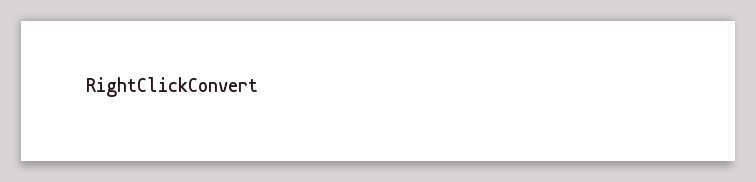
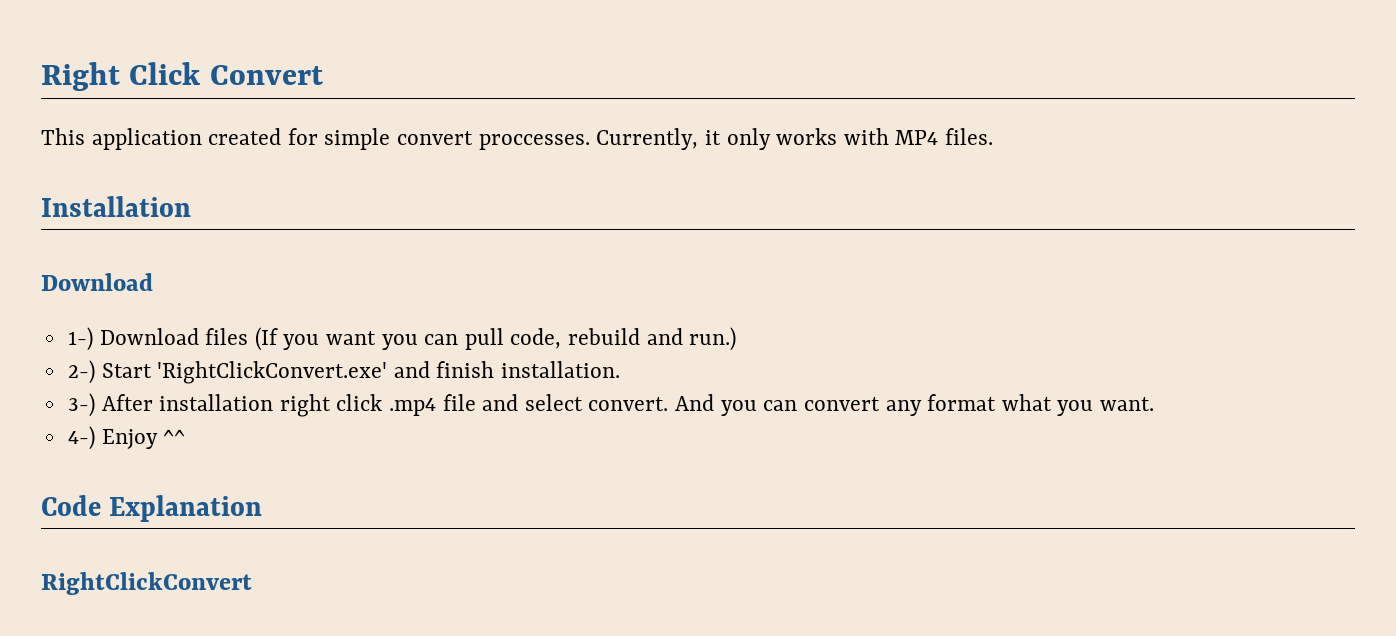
+ Right Click Convert
+ This application created for simple convert proccesses. Currently, it only works with MP4 files.
+ Installation
+ Download
+ 1-) Download files (If you want you can pull code, rebuild and run.)
+ 2-) Start 'RightClickConvert.exe' and finish installation.
+ 3-) After installation right click .mp4 file and select convert. And you can convert any format what you want.
+ 4-) Enjoy ^^
+ Code Explanation

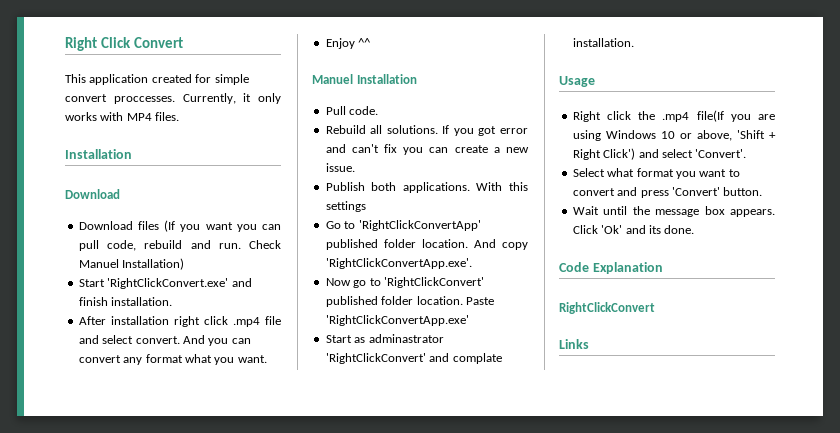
- 1-) Download files (If you want you can pull code, rebuild and run.)
- 2-) Start 'RightClickConvert.exe' and finish installation.
+ Download files (If you want you can pull code, rebuild and run. Check Manuel Installation)
+ Start 'RightClickConvert.exe' and finish installation.
- 3-) After installation right click .mp4 file and select convert.
+ After installation right click .mp4 file and select convert.
- 4-) Enjoy ^^
+ Enjoy ^^
+ Manuel Installation
+ Pull code.
+ Rebuild all solutions. If you got error and can't fix you can create a new issue.
+ Publish both applications. With this settings
+ Go to 'RightClickConvertApp' published folder location. And copy 'RightClickConvertApp.exe'.
+ Now go to 'RightClickConvert' published folder location. Paste 'RightClickConvertApp.exe'
+ Start as adminastrator 'RightClickConvert' and complate installation.
+ Usage
+ Right click the .mp4 file(If you are using Windows 10 or above, 'Shift + Right Click') and select 'Convert'.
+ Select what format you want to convert and press 'Convert' button.
+ Wait until the message box appears. Click 'Ok' and its done.
+ Links

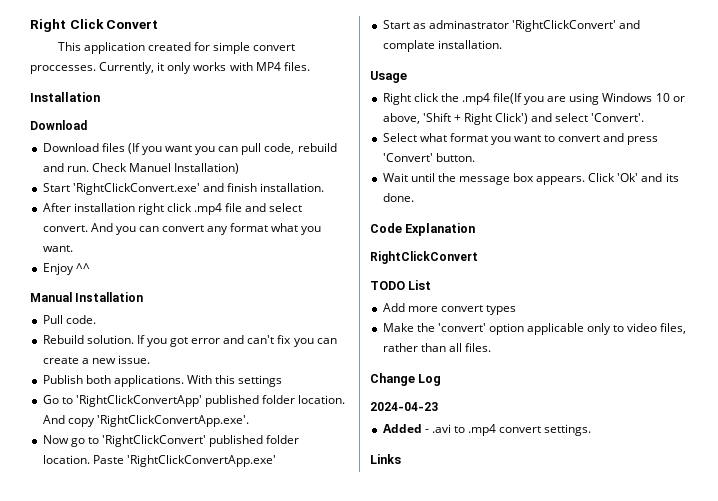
- Manuel Installation
+ Manual Installation
- Rebuild all solutions.
+ Rebuild solution.
+ TODO List
+ Add more convert types
+ Make the 'convert' option applicable only to video files, rather than all files.
+ Change Log
+ 2024-04-23
+ Added - .avi to .mp4 convert settings.

